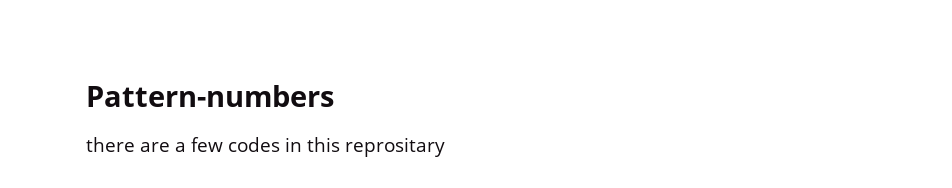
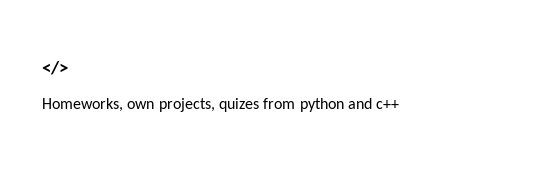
- Pattern-numbers
- there are a few codes in this reprositary
+ </>
+ Homeworks, own projects, quizes from python and c++

